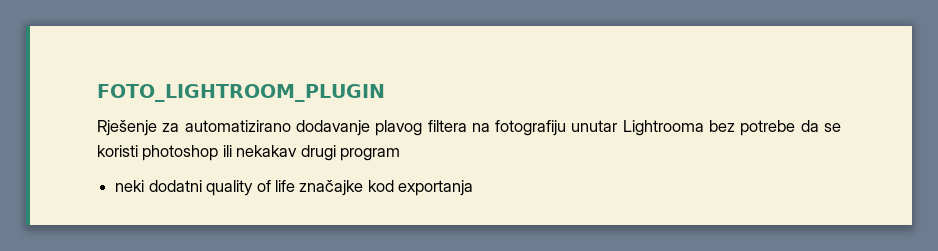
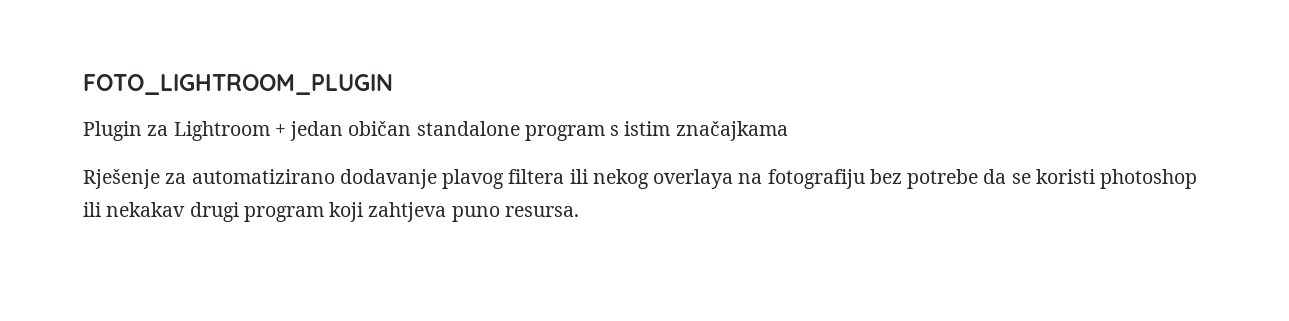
+ Plugin za Lightroom + jedan običan standalone program s istim značajkama
- Rješenje za automatizirano dodavanje plavog filtera na fotografiju unutar Lightrooma bez potrebe da se koristi photoshop ili nekakav drugi program
- neki dodatni quality of life značajke kod exportanja
+ Rješenje za automatizirano dodavanje plavog filtera ili nekog overlaya na fotografiju bez potrebe da se koristi photoshop ili nekakav drugi program koji zahtjeva puno resursa.

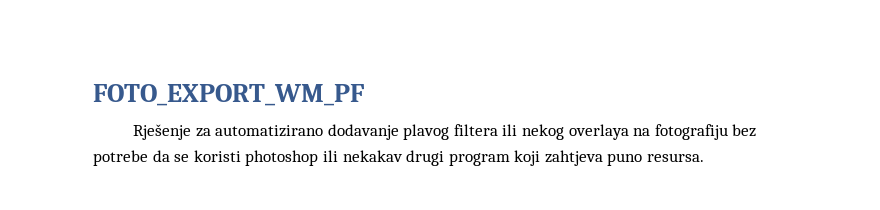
- FOTO_LIGHTROOM_PLUGIN
- Plugin za Lightroom + jedan običan standalone program s istim značajkama
+ FOTO_EXPORT_WM_PF

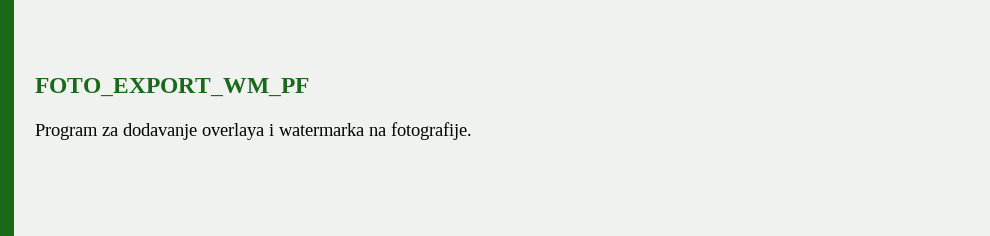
- Rješenje za automatizirano dodavanje plavog filtera ili nekog overlaya na fotografiju bez potrebe da se koristi photoshop ili nekakav drugi program koji zahtjeva puno resursa.
+ Program za dodavanje overlaya i watermarka na fotografije.

